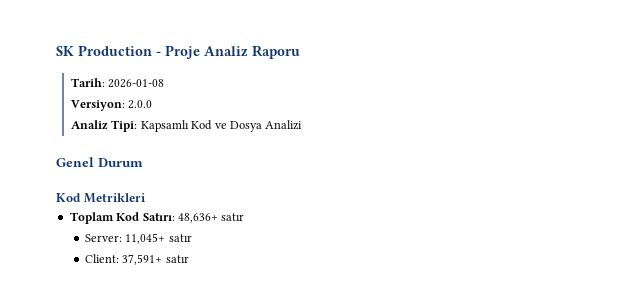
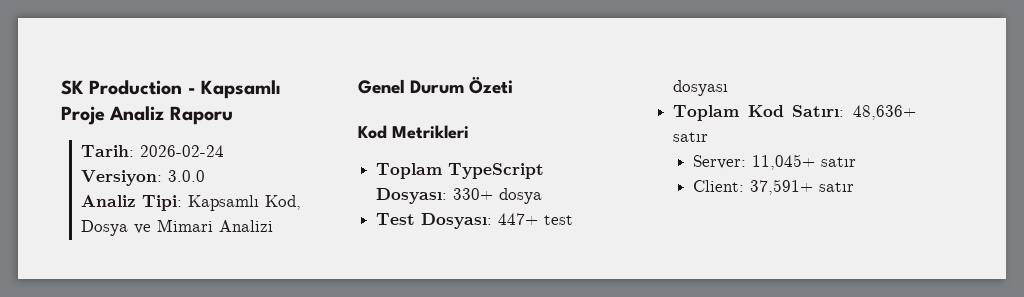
- SK Production - Proje Analiz Raporu
+ SK Production - Kapsamlı Proje Analiz Raporu
- Tarih: 2026-01-08
+ Tarih: 2026-02-24
- Versiyon: 2.0.0
+ Versiyon: 3.0.0
- Analiz Tipi: Kapsamlı Kod ve Dosya Analizi
+ Analiz Tipi: Kapsamlı Kod, Dosya ve Mimari Analizi
- Genel Durum
+ Genel Durum Özeti
+ Toplam TypeScript Dosyası: 330+ dosya
+ Test Dosyası: 447+ test dosyası

